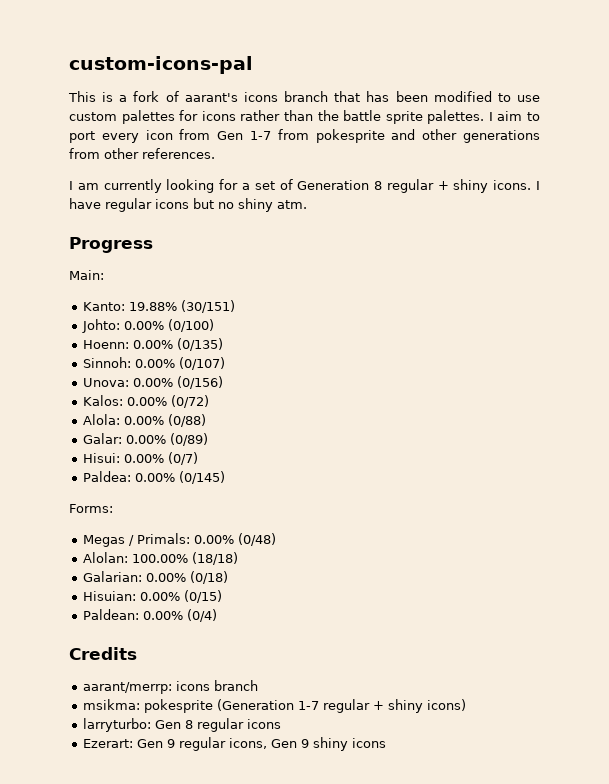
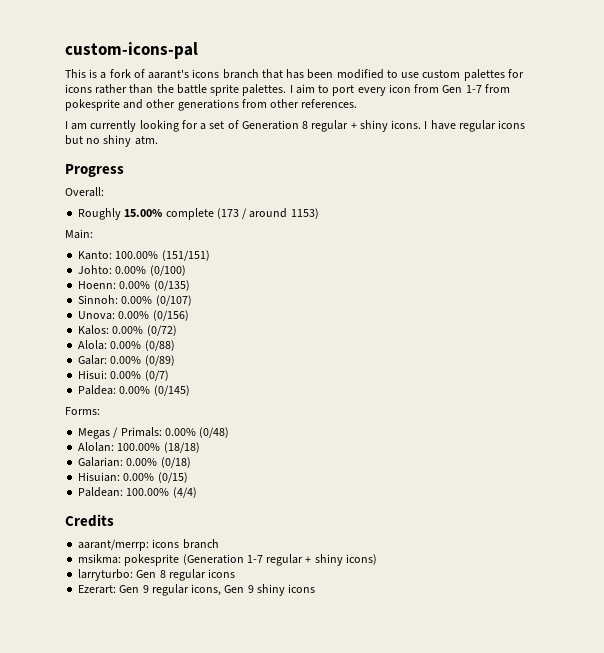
+ Overall:
+ Roughly 15.00% complete (173 / around 1153)
- Kanto: 19.88% (30/151)
+ Kanto: 100.00% (151/151)
- Paldean: 0.00% (0/4)
+ Paldean: 100.00% (4/4)

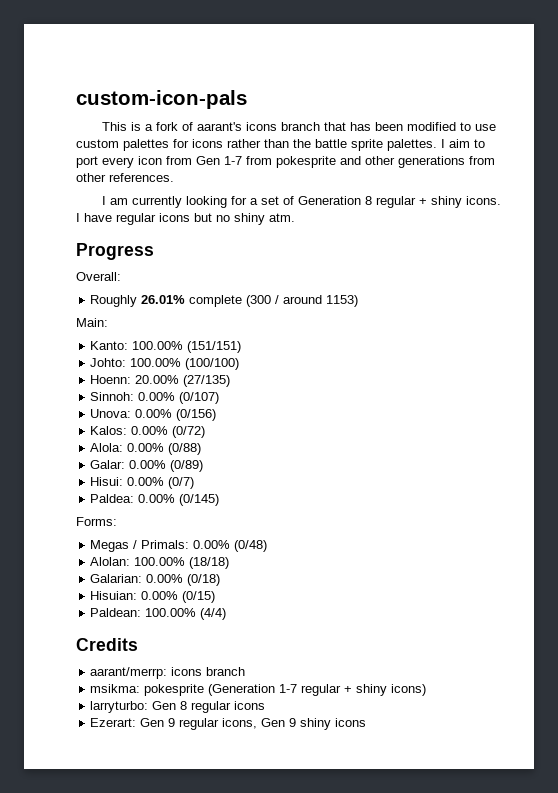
- custom-icons-pal
+ custom-icon-pals
- Roughly 15.00% complete (173 / around 1153)
+ Roughly 26.01% complete (300 / around 1153)
- Johto: 0.00% (0/100)
+ Johto: 100.00% (100/100)
- Hoenn: 0.00% (0/135)
+ Hoenn: 20.00% (27/135)

